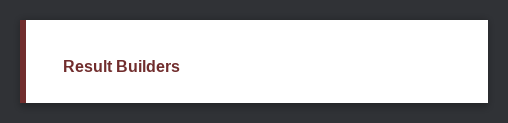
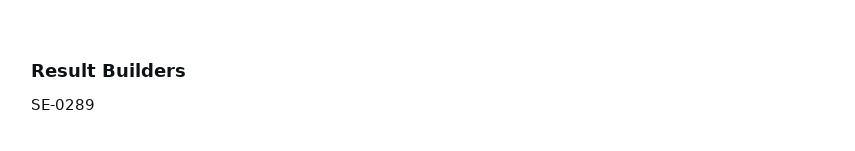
+ SE-0289

